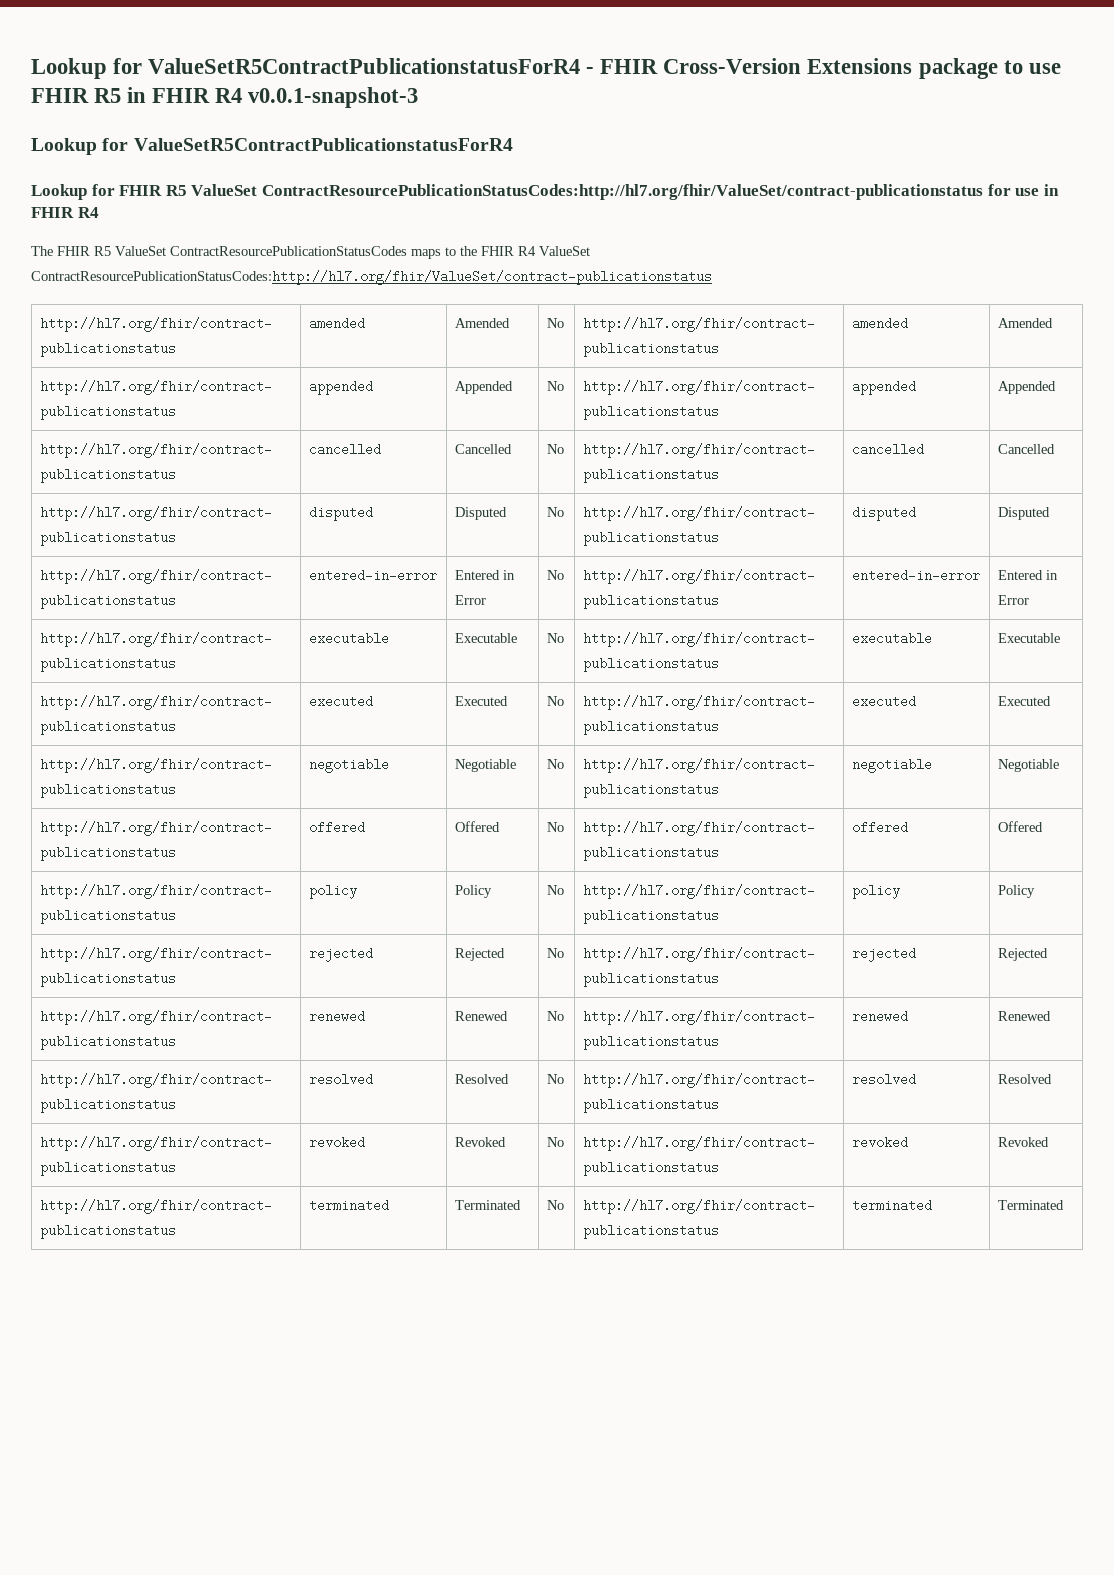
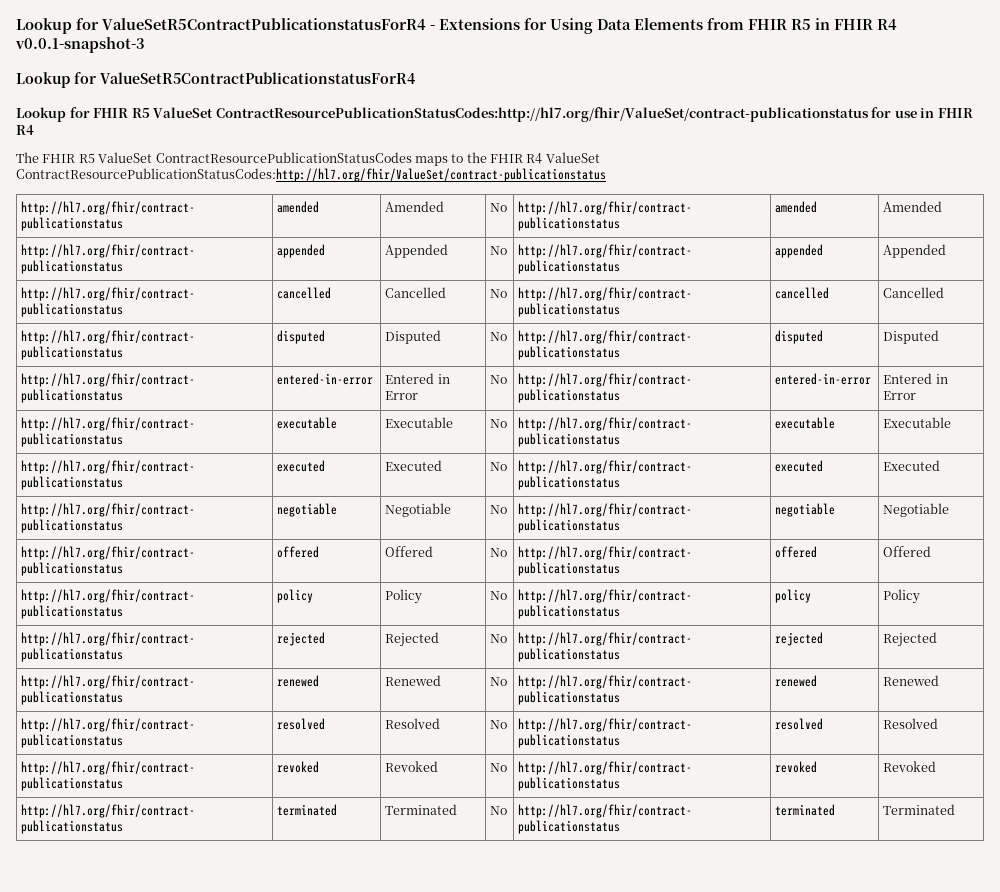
- Lookup for ValueSetR5ContractPublicationstatusForR4 - FHIR Cross-Version Extensions package to use FHIR R5 in FHIR R4 v0.0.1-snapshot-3
+ Lookup for ValueSetR5ContractPublicationstatusForR4 - Extensions for Using Data Elements from FHIR R5 in FHIR R4 v0.0.1-snapshot-3

